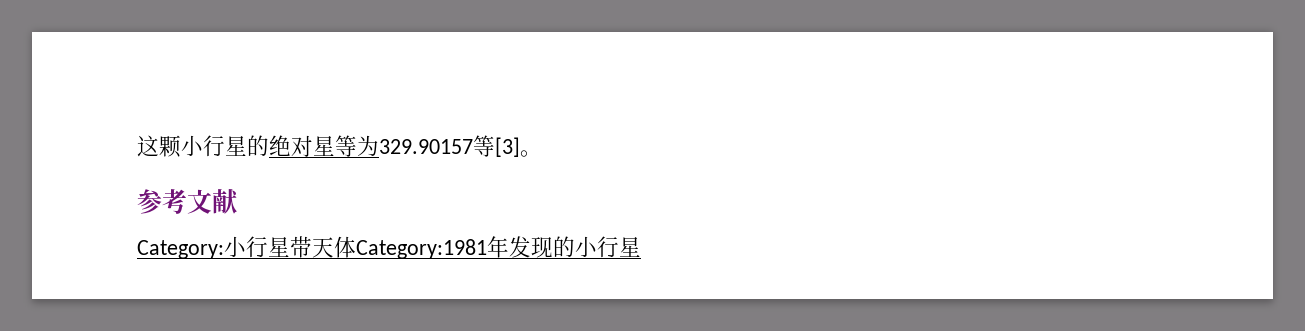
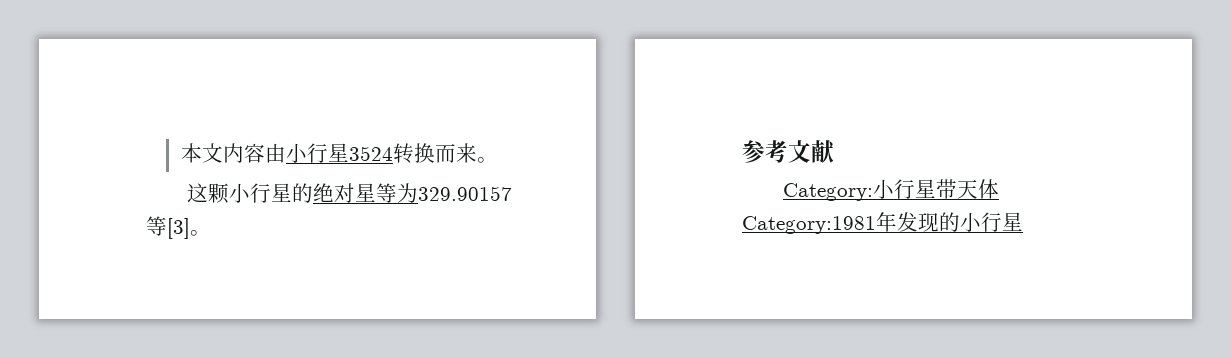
+ 本文内容由小行星3524转换而来。

